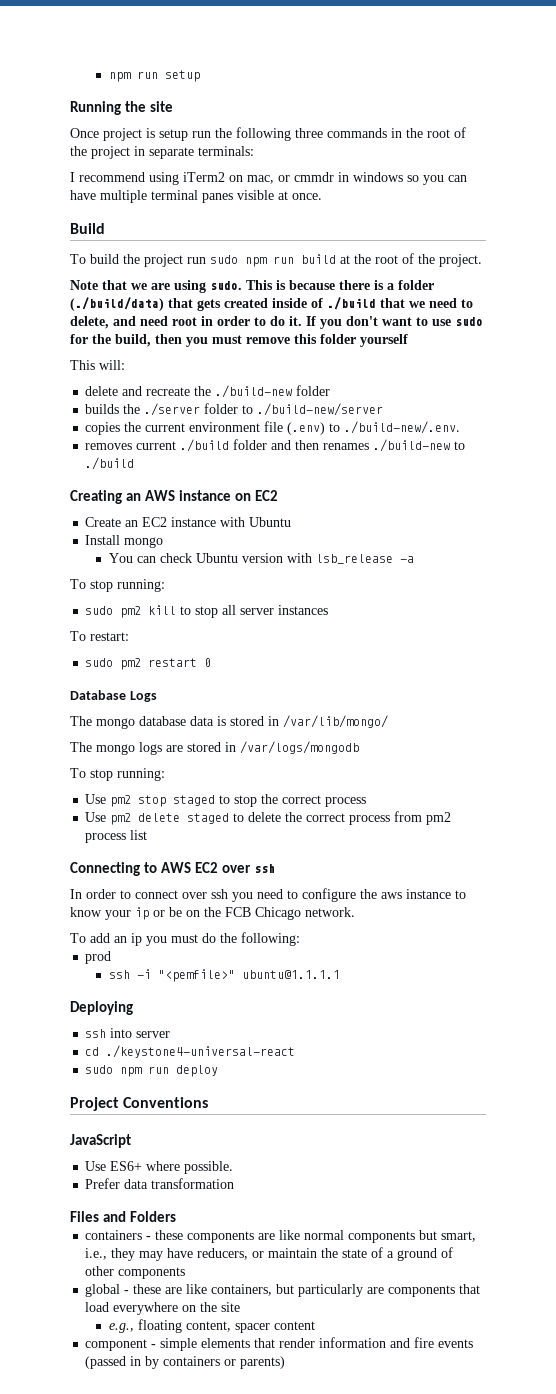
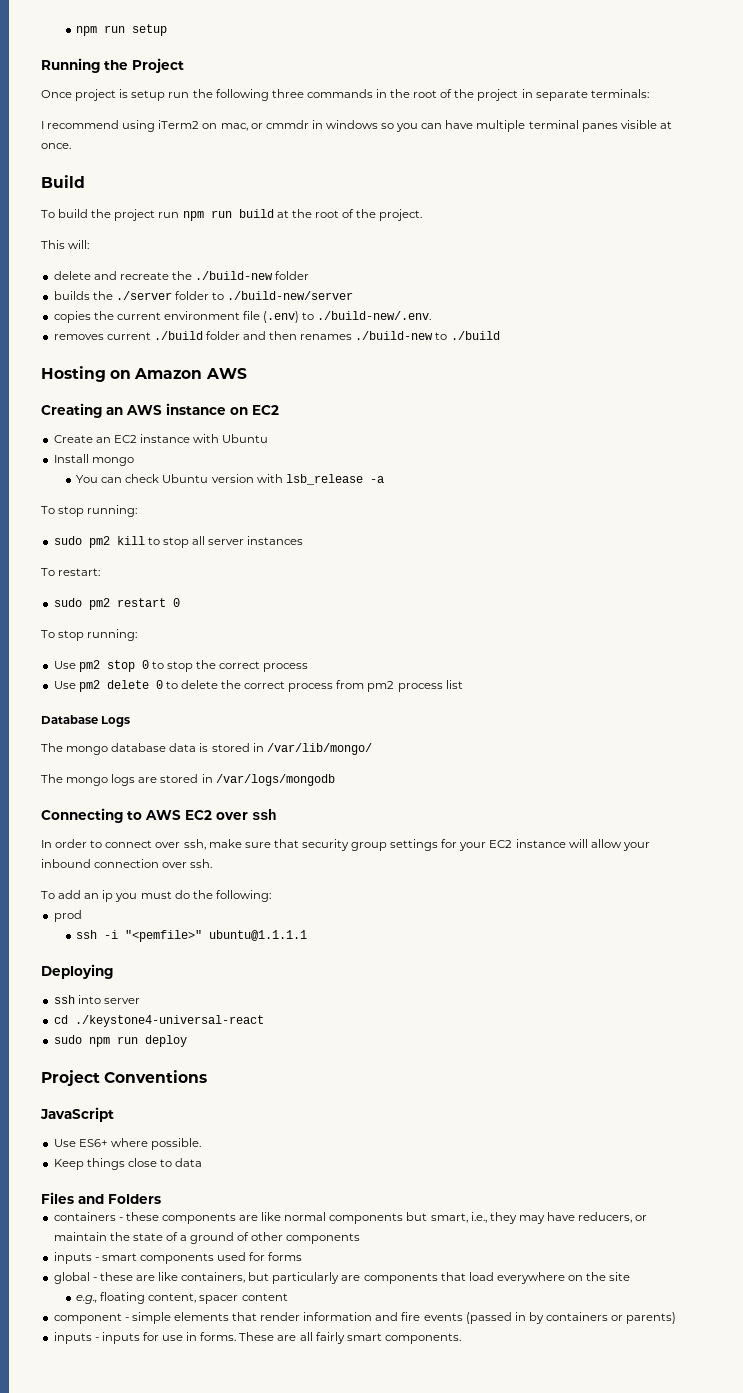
- Running the site
+ Running the Project
- To build the project run sudo npm run build at the root of the project.
+ To build the project run npm run build at the root of the project.
- Note that we are using sudo. This is because there is a folder (./build/data) that gets created inside of ./build that we need to delete, and need root in order to do it. If you don't want to use sudo for the build, then you must remove this folder yourself
+ Hosting on Amazon AWS
  sudo pm2 restart 0
+ To stop running:
+ Use pm2 stop 0 to stop the correct process
+ Use pm2 delete 0 to delete the correct process from pm2 process list
  The mongo logs are stored in /var/logs/mongodb
- To stop running:
- Use pm2 stop staged to stop the correct process
- Use pm2 delete staged to delete the correct process from pm2 process list
- In order to connect over ssh you need to configure the aws instance to know your ip or be on the FCB Chicago network.
+ In order to connect over ssh, make sure that security group settings for your EC2 instance will allow your inbound connection over ssh.
- Prefer data transformation
+ Keep things close to data
+ inputs - smart components used for forms
+ inputs - inputs for use in forms. These are all fairly smart components.

